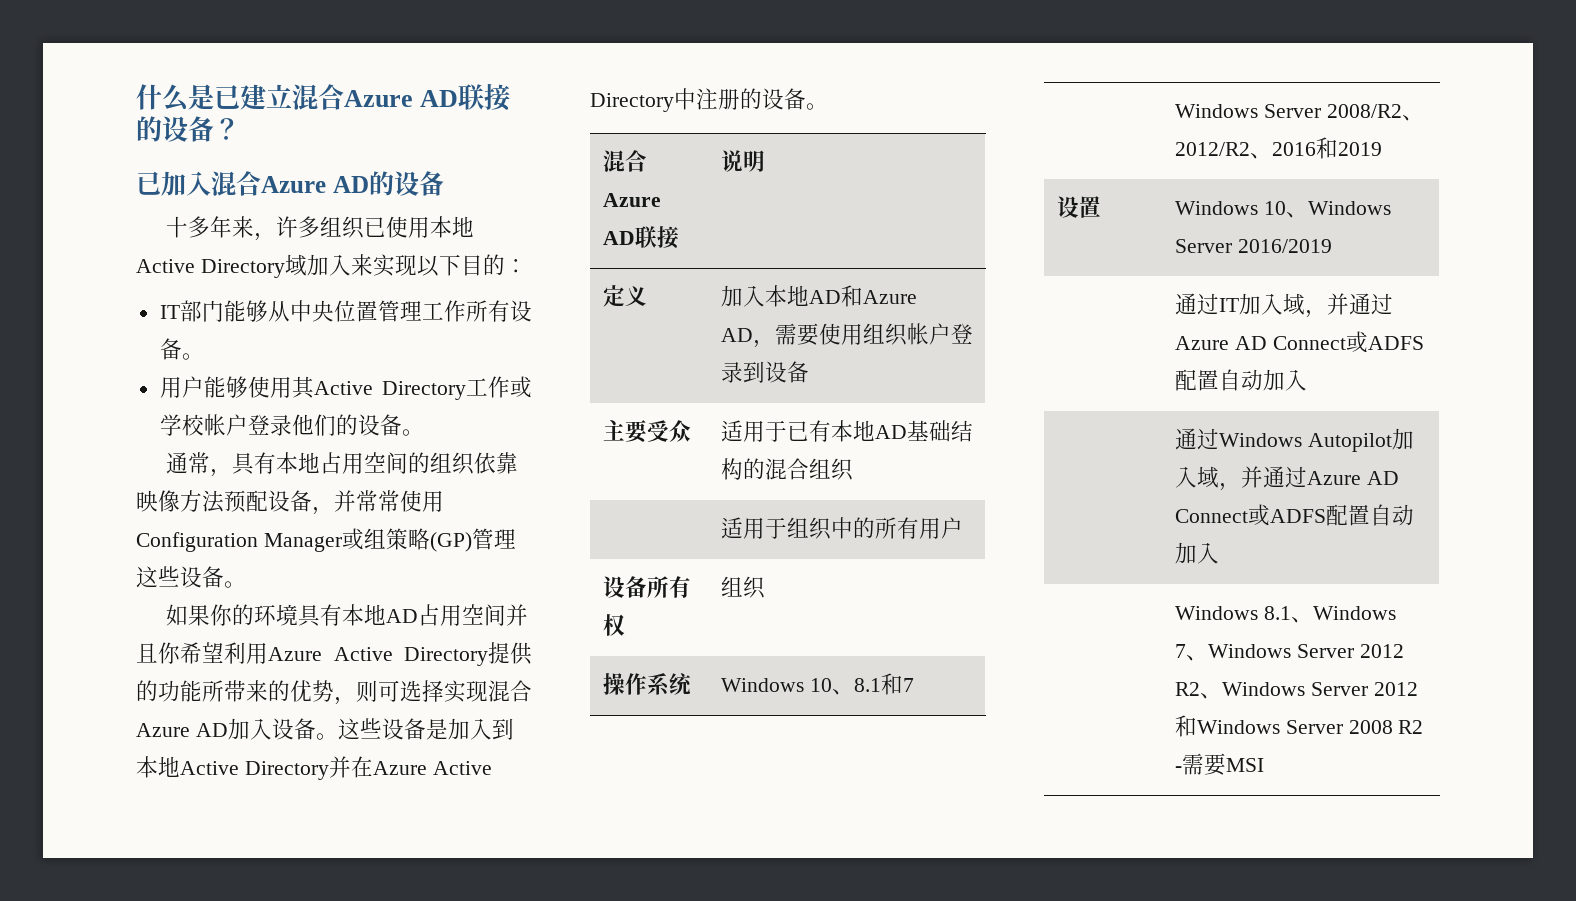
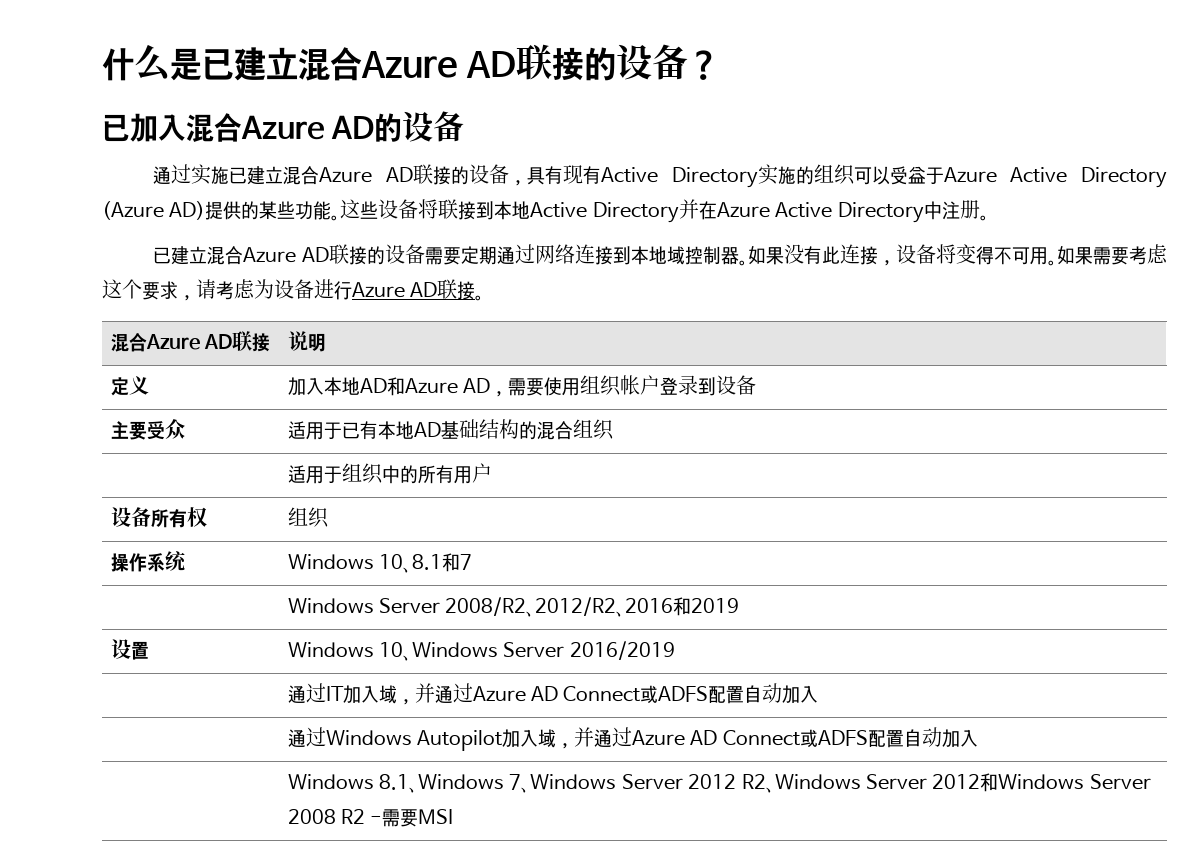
- 十多年来，许多组织已使用本地Active Directory域加入来实现以下目的：
- IT部门能够从中央位置管理工作所有设备。
- 用户能够使用其Active Directory工作或学校帐户登录他们的设备。
- 通常，具有本地占用空间的组织依靠映像方法预配设备，并常常使用Configuration Manager或组策略(GP)管理这些设备。
- 如果你的环境具有本地AD占用空间并且你希望利用Azure Active Directory提供的功能所带来的优势，则可选择实现混合Azure AD加入设备。
+ 通过实施已建立混合Azure AD联接的设备，具有现有Active Directory实施的组织可以受益于Azure Active Directory (Azure AD)提供的某些功能。
- 这些设备是加入到本地Active Directory并在Azure Active Directory中注册的设备。
+ 这些设备将联接到本地Active Directory并在Azure Active Directory中注册。
+ 已建立混合Azure AD联接的设备需要定期通过网络连接到本地域控制器。如果没有此连接，设备将变得不可用。如果需要考虑这个要求，请考虑为设备进行Azure AD联接。

